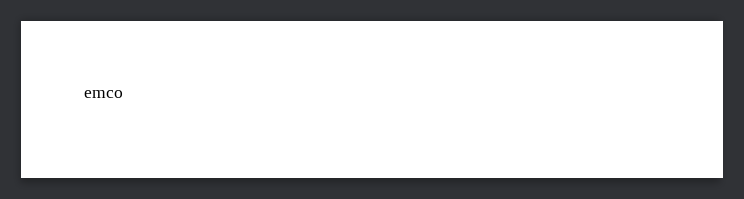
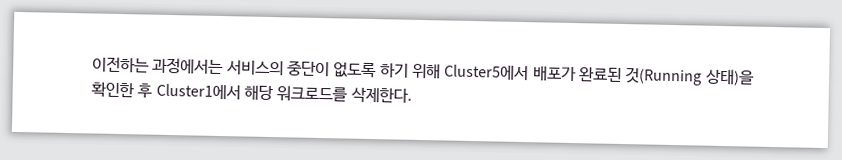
- emco
+ 이전하는 과정에서는 서비스의 중단이 없도록 하기 위해 Cluster5에서 배포가 완료된 것(Running 상태)을 확인한 후 Cluster1에서 해당 워크로드를 삭제한다.

